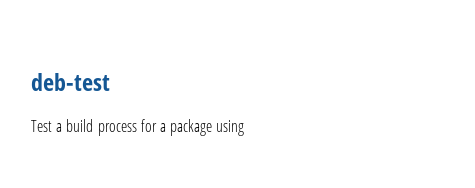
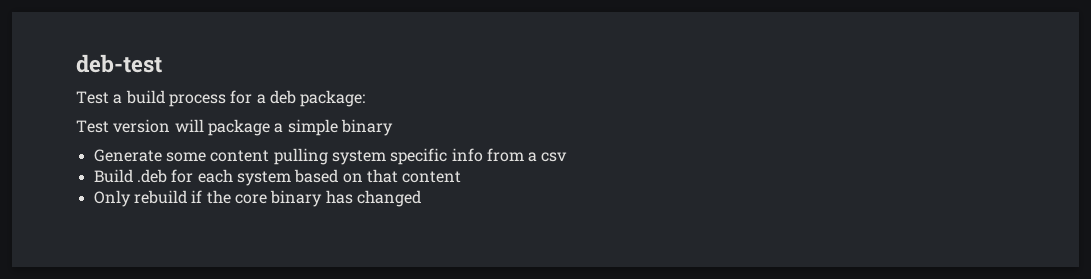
- Test a build process for a package using
+ Test a build process for a deb package:
+ Test version will package a simple binary
+ Generate some content pulling system specific info from a csv
+ Build .deb for each system based on that content
+ Only rebuild if the core binary has changed

